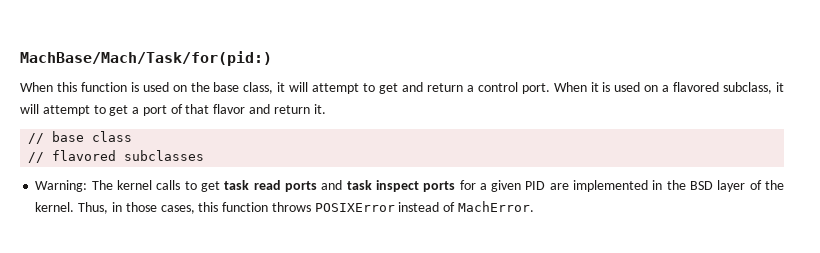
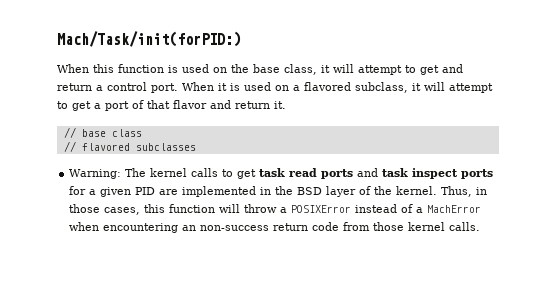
- MachBase/Mach/Task/for(pid:)
+ Mach/Task/init(forPID:)
- Thus, in those cases, this function throws POSIXError instead of MachError.
+ Thus, in those cases, this function will throw a POSIXError instead of a MachError when encountering an non-success return code from those kernel calls.

